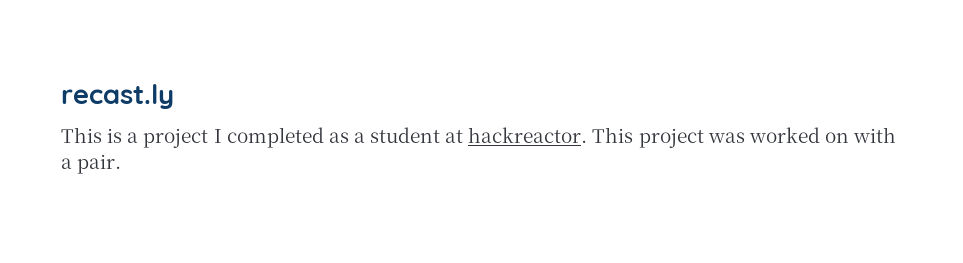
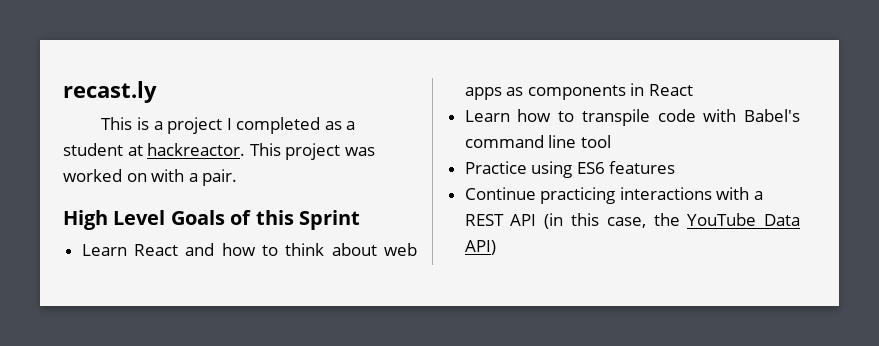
+ High Level Goals of this Sprint
+ Learn React and how to think about web apps as components in React
+ Learn how to transpile code with Babel's command line tool
+ Practice using ES6 features
+ Continue practicing interactions with a REST API (in this case, the YouTube Data API)

